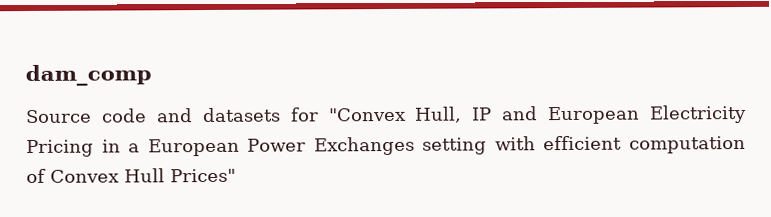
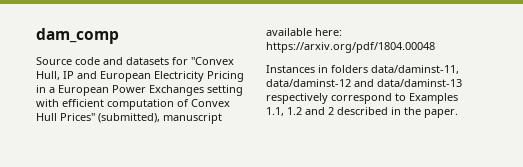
- Source code and datasets for "Convex Hull, IP and European Electricity Pricing in a European Power Exchanges setting with efficient computation of Convex Hull Prices"
+ Source code and datasets for "Convex Hull, IP and European Electricity Pricing in a European Power Exchanges setting with efficient computation of Convex Hull Prices" (submitted), manuscript available here: https://arxiv.org/pdf/1804.00048
+ Instances in folders data/daminst-11, data/daminst-12 and data/daminst-13 respectively correspond to Examples 1.1, 1.2 and 2 described in the paper.

